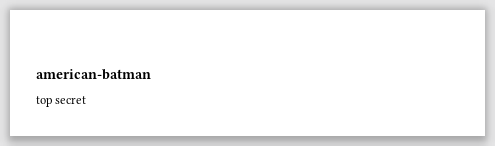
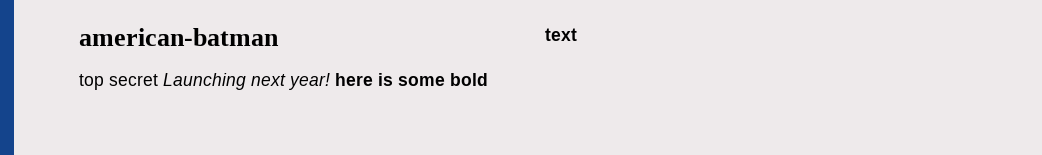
- top secret
+ top secret Launching next year! here is some bold text

